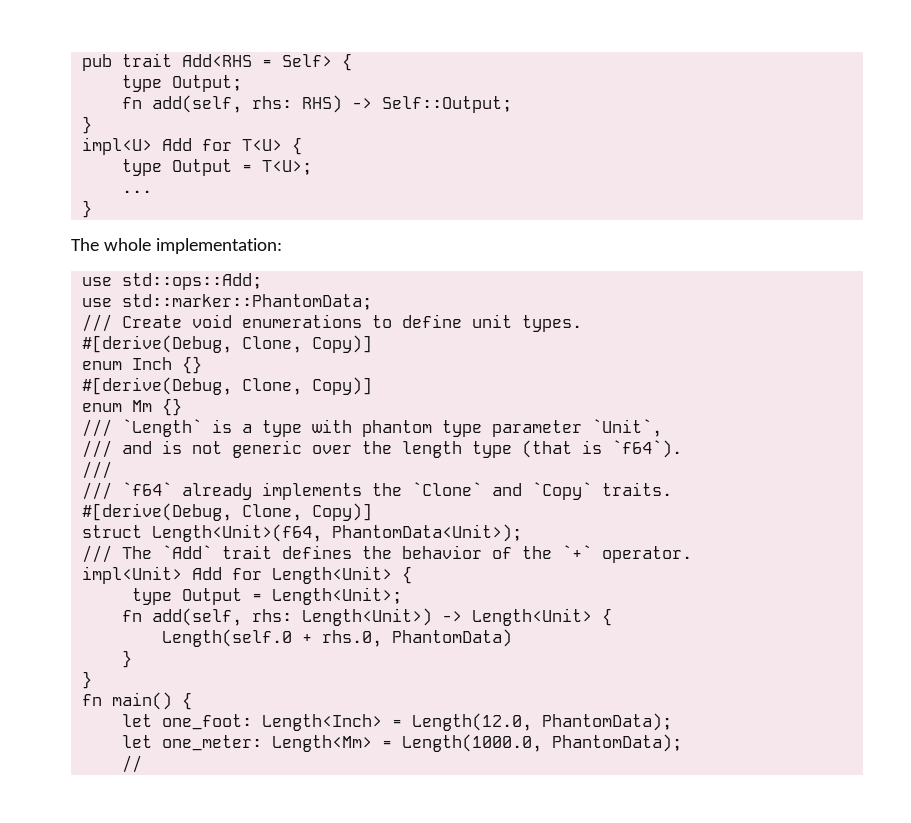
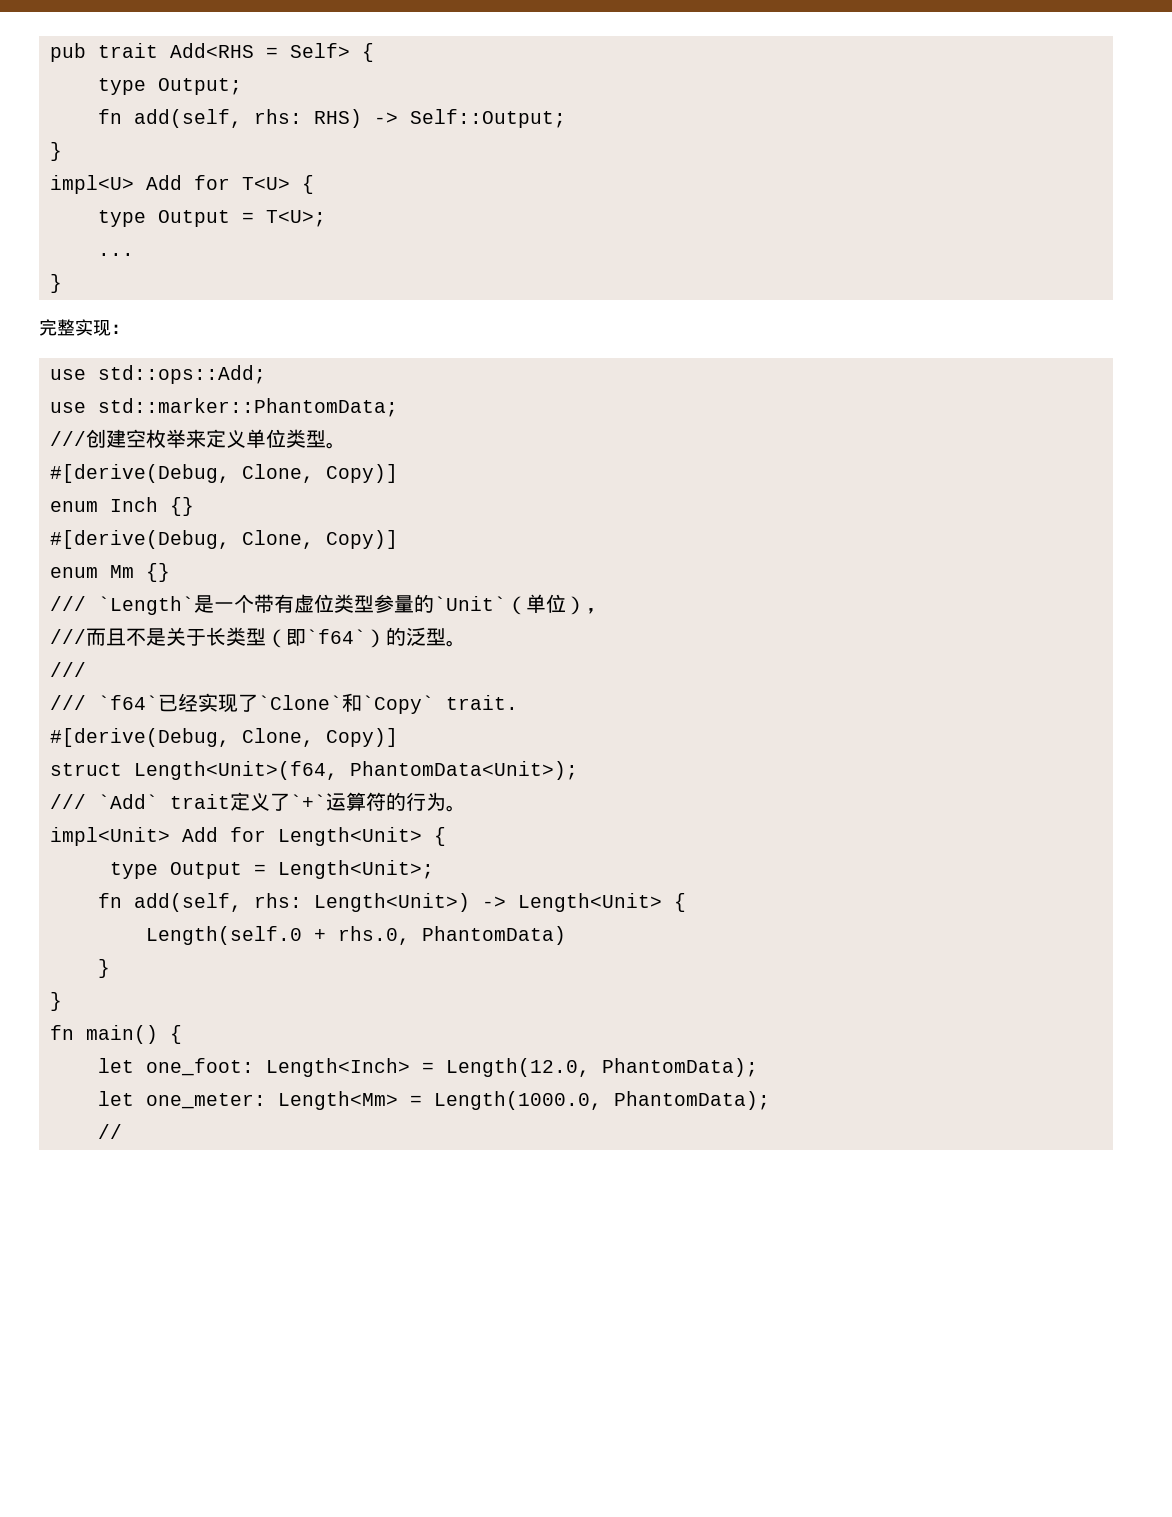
- The whole implementation:
+ 完整实现：
- /// Create void enumerations to define unit types.
+ ///创建空枚举来定义单位类型。
- /// `Length` is a type with phantom type parameter `Unit`,
- /// and is not generic over the length type (that is `f64`).
+ /// `Length`是一个带有虚位类型参量的`Unit`（单位），
+ ///而且不是关于长类型（即`f64`）的泛型。
  ///
- /// `f64` already implements the `Clone` and `Copy` traits.
+ /// `f64`已经实现了`Clone`和`Copy` trait.
- /// The `Add` trait defines the behavior of the `+` operator.
+ /// `Add` trait定义了`+`运算符的行为。

